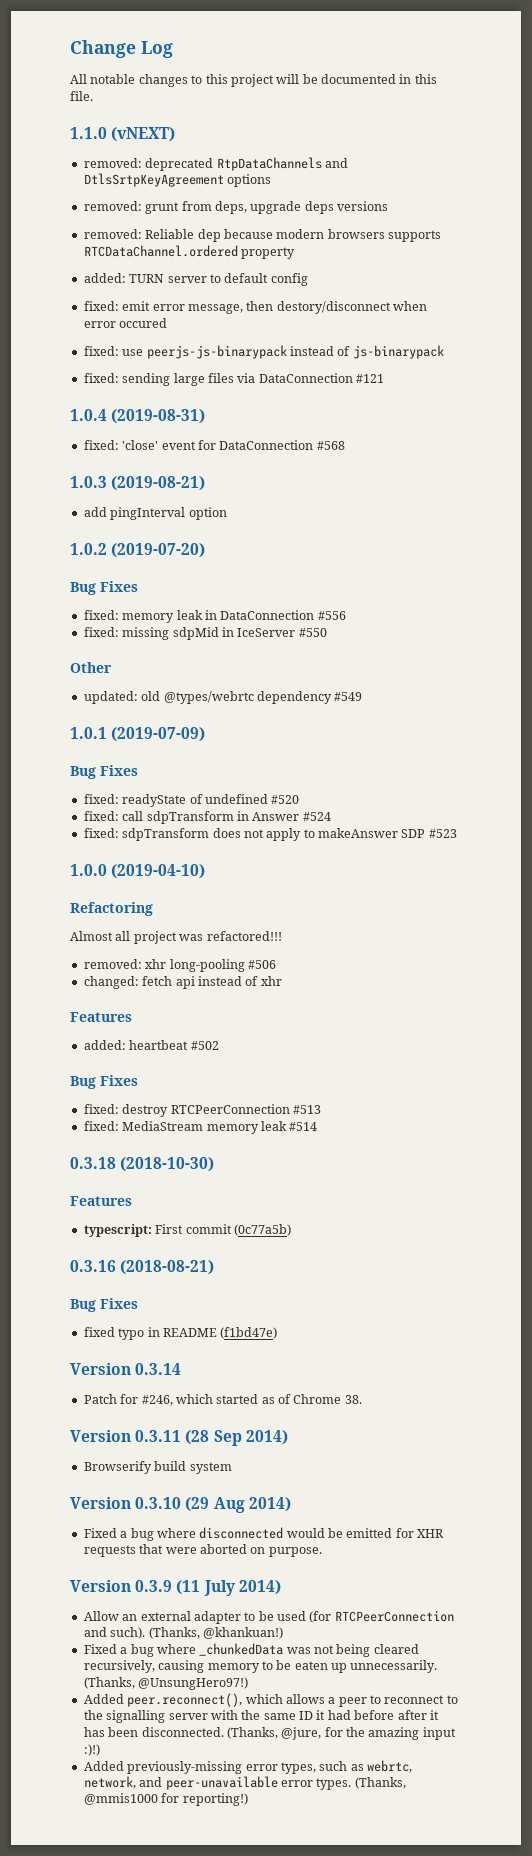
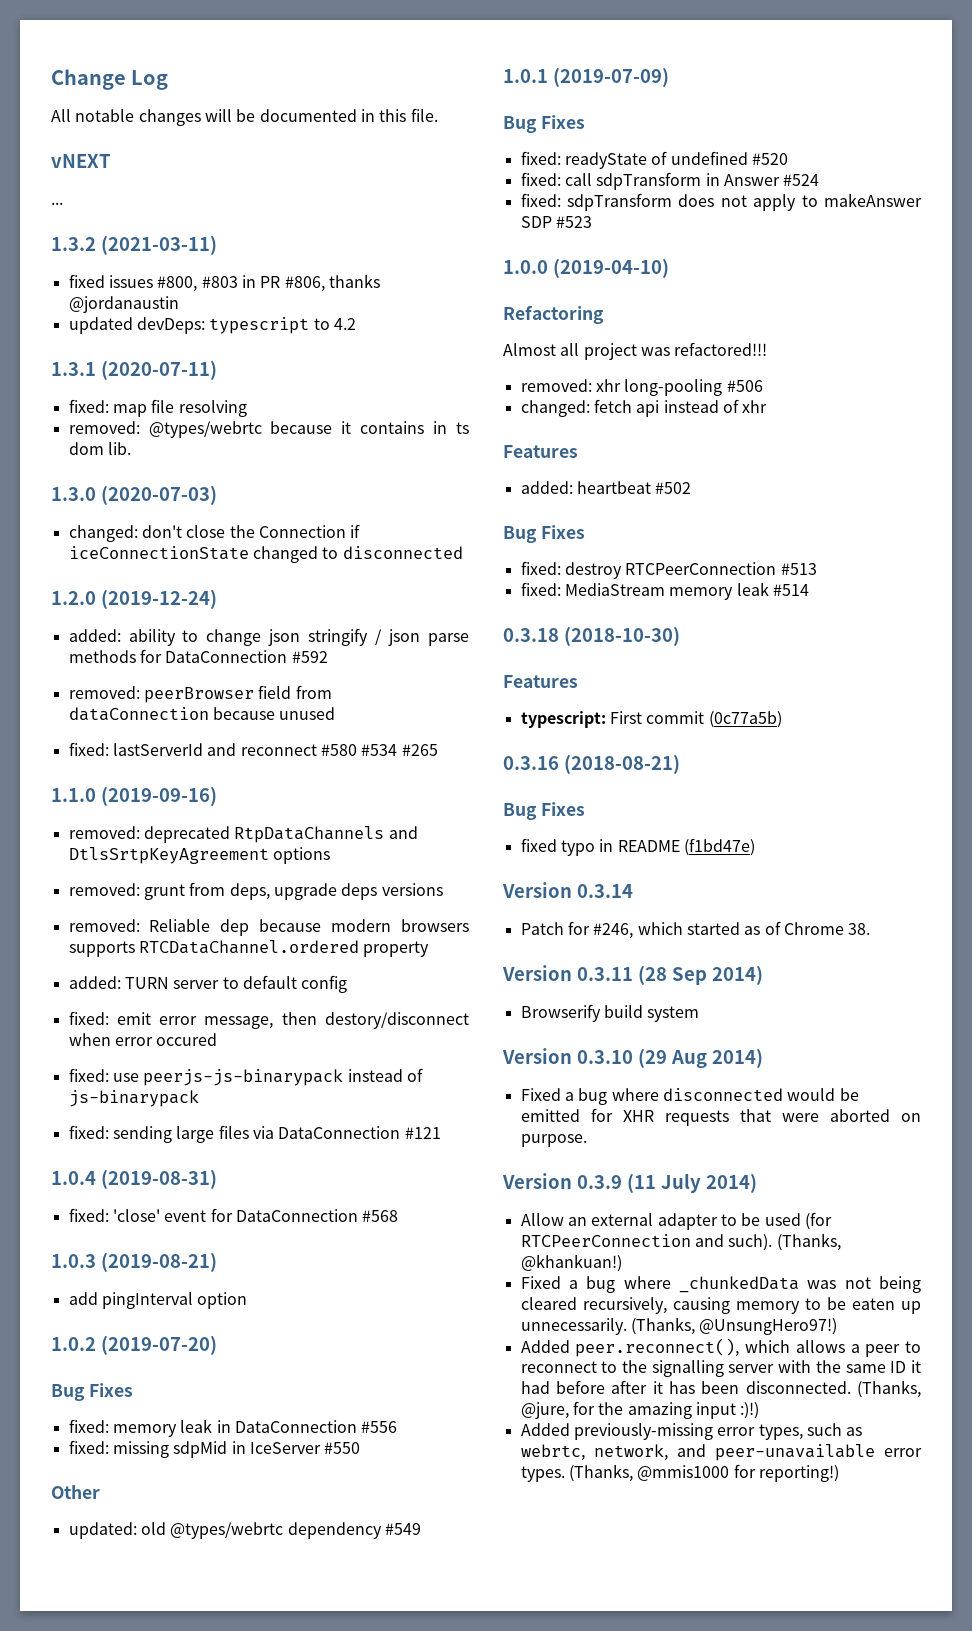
- All notable changes to this project will be documented in this file.
+ All notable changes will be documented in this file.
+ vNEXT
+ ...
+ 1.3.2 (2021-03-11)
+ fixed issues #800, #803 in PR #806, thanks @jordanaustin
+ updated devDeps: typescript to 4.2
+ 1.3.1 (2020-07-11)
+ fixed: map file resolving
+ removed: @types/webrtc because it contains in ts dom lib.
+ 1.3.0 (2020-07-03)
+ changed: don't close the Connection if iceConnectionState changed to disconnected
+ 1.2.0 (2019-12-24)
+ added: ability to change json stringify / json parse methods for DataConnection #592
+ removed: peerBrowser field from dataConnection because unused
+ fixed: lastServerId and reconnect #580 #534 #265
- 1.1.0 (vNEXT)
+ 1.1.0 (2019-09-16)

